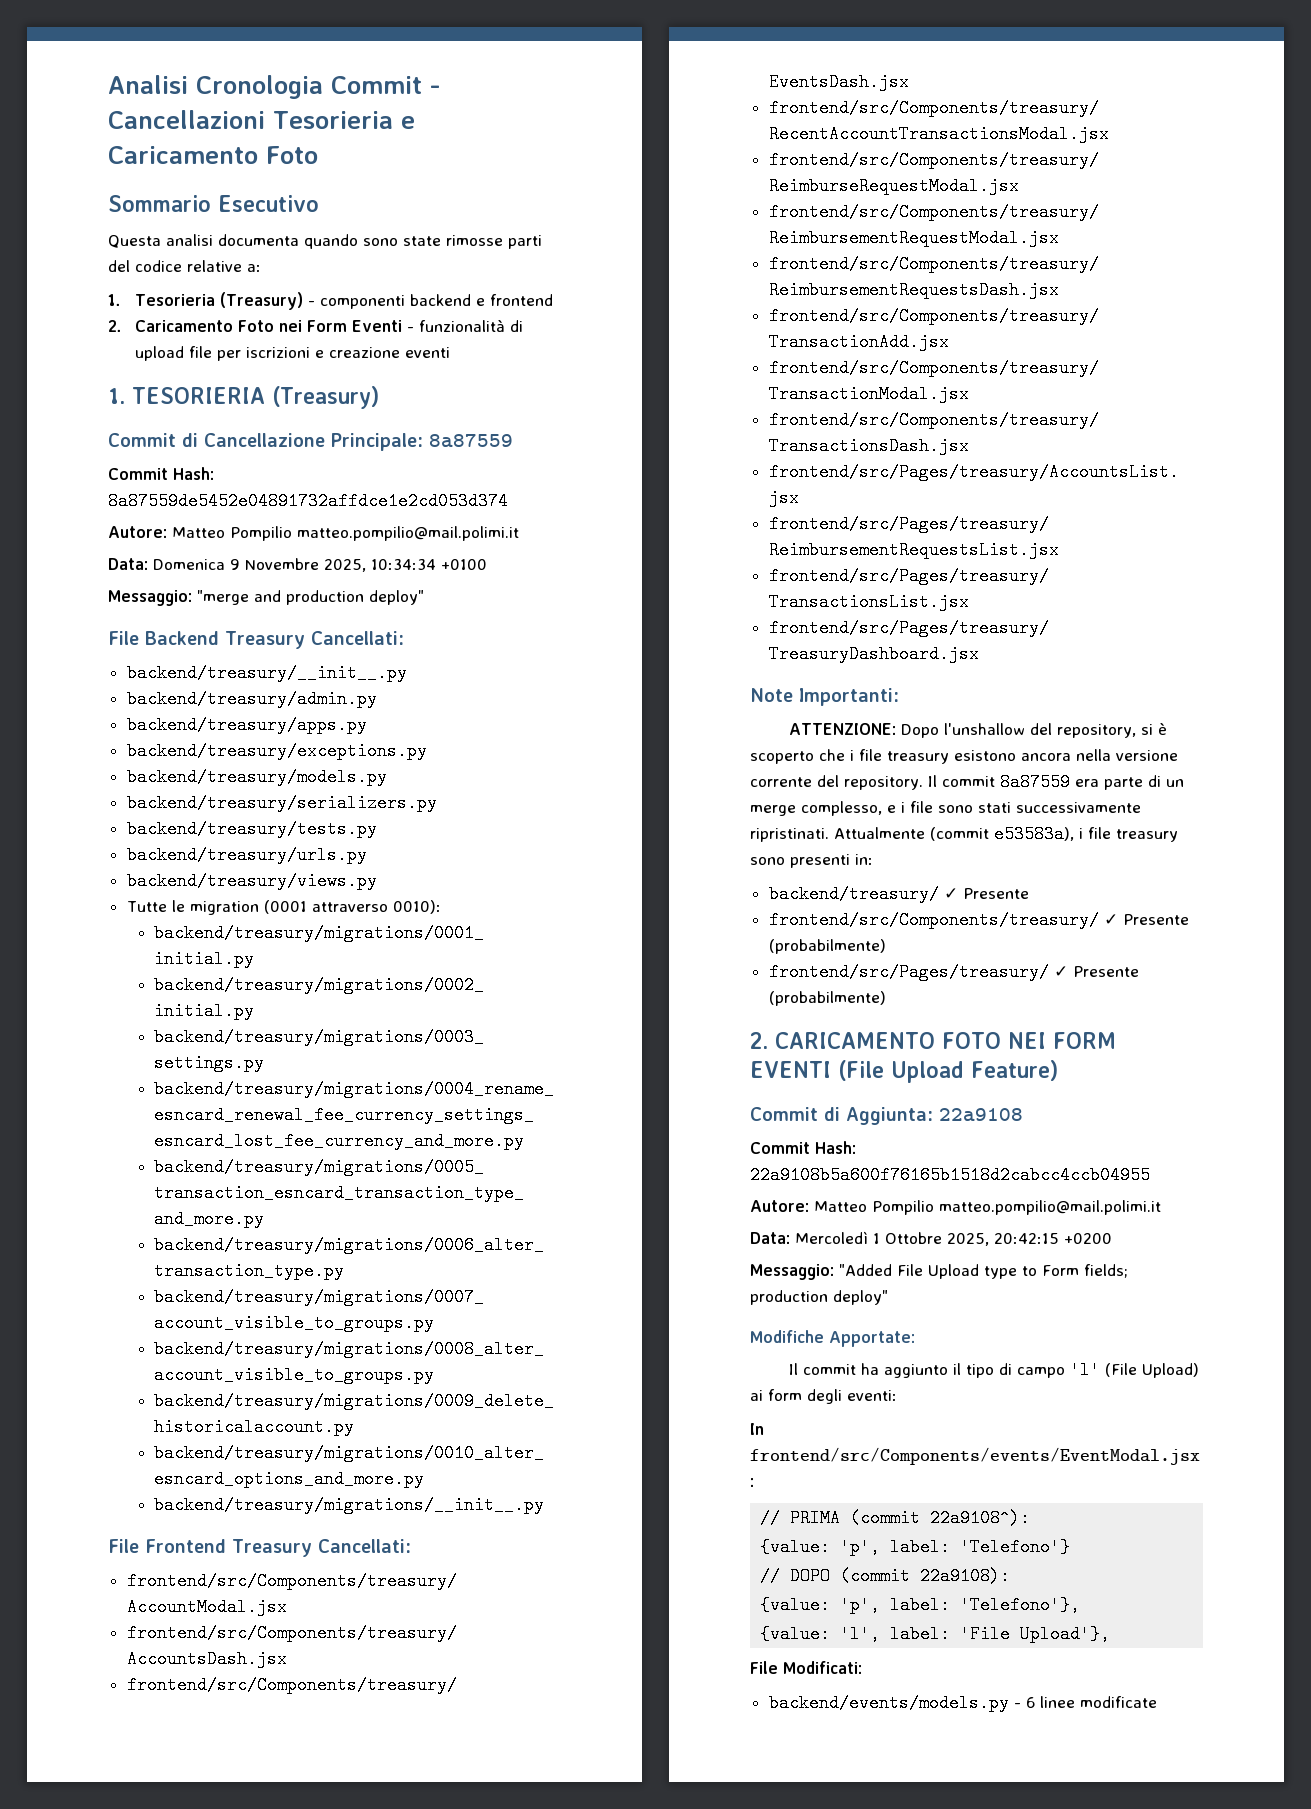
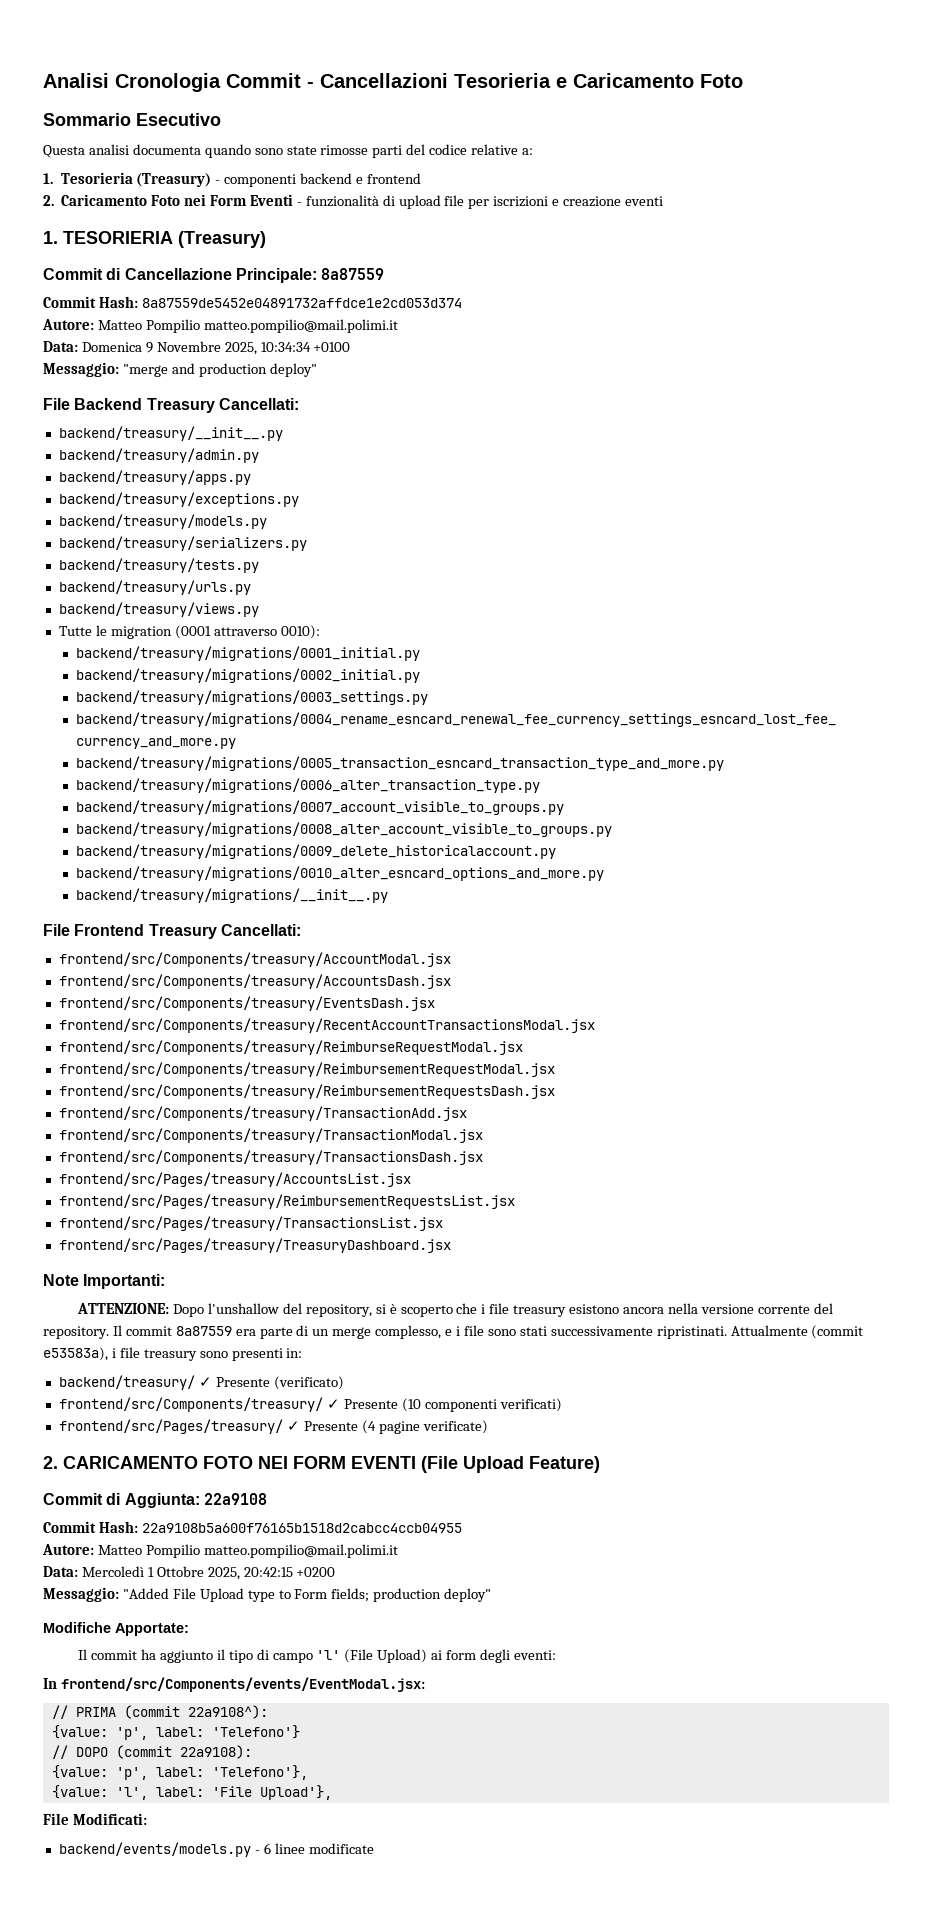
- backend/treasury/ ✓ Presente
+ backend/treasury/ ✓ Presente (verificato)
- frontend/src/Components/treasury/ ✓ Presente (probabilmente)
+ frontend/src/Components/treasury/ ✓ Presente (10 componenti verificati)
- frontend/src/Pages/treasury/ ✓ Presente (probabilmente)
+ frontend/src/Pages/treasury/ ✓ Presente (4 pagine verificate)

